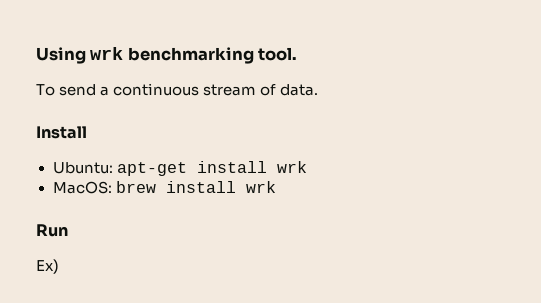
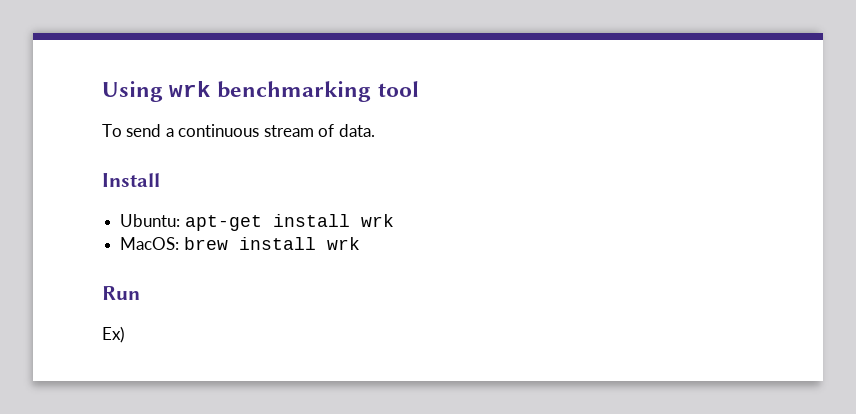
- Using wrk benchmarking tool.
+ Using wrk benchmarking tool

